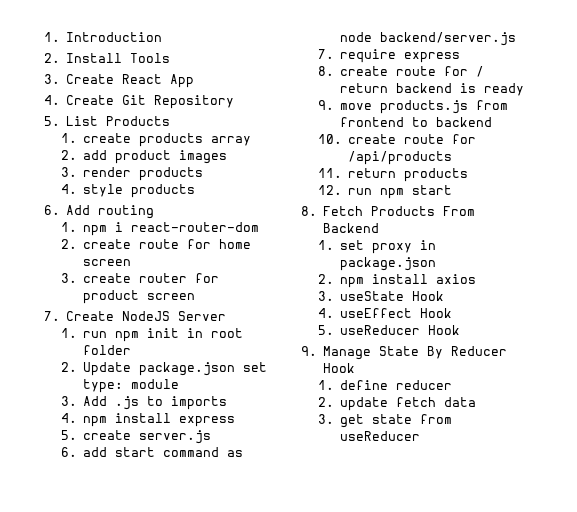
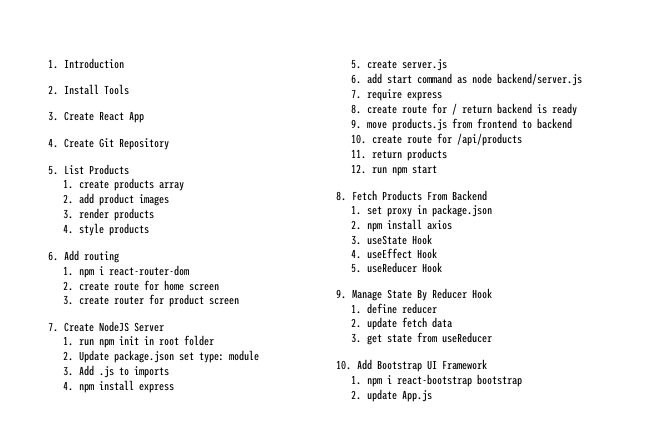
+ 10. Add Bootstrap UI Framework
+ 1. npm i react-bootstrap bootstrap
+ 2. update App.js

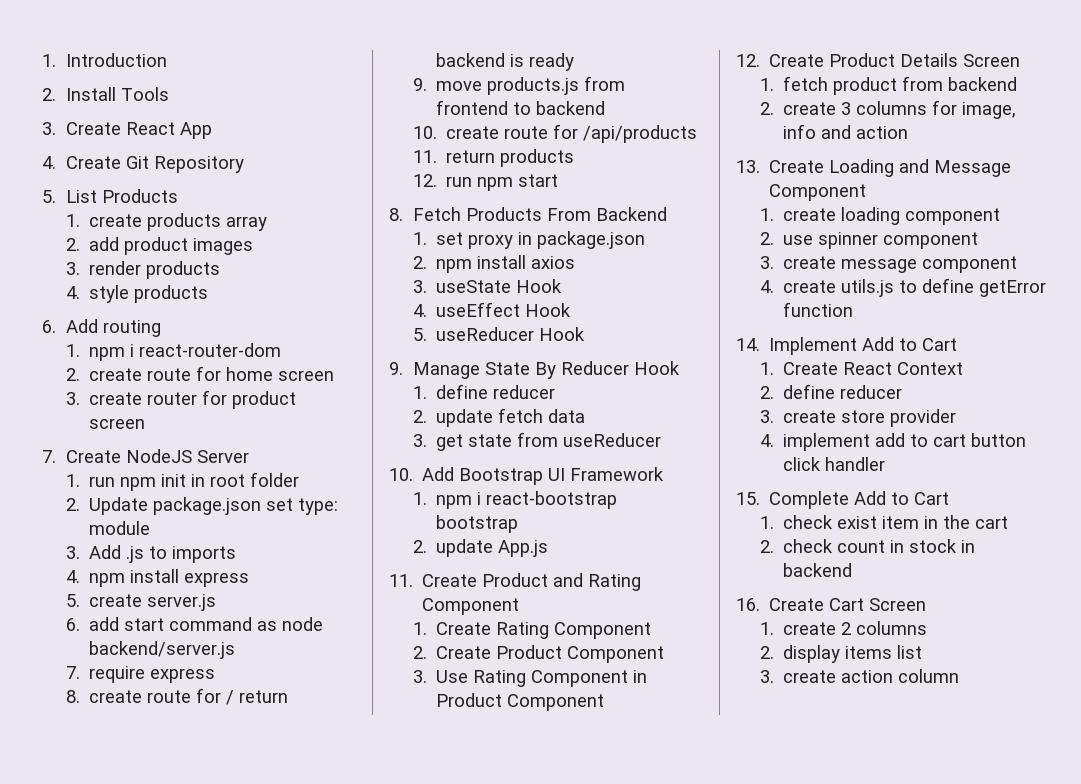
+ 11. Create Product and Rating Component
+ 1. Create Rating Component
+ 2. Create Product Component
+ 3. Use Rating Component in Product Component
+ 12. Create Product Details Screen
+ 1. fetch product from backend
+ 2. create 3 columns for image, info and action
+ 13. Create Loading and Message Component
+ 1. create loading component
+ 2. use spinner component
+ 3. create message component
+ 4. create utils.js to define getError function
+ 14. Implement Add to Cart
+ 1. Create React Context
+ 2. define reducer
+ 3. create store provider
+ 4. implement add to cart button click handler
+ 15. Complete Add to Cart
+ 1. check exist item in the cart
+ 2. check count in stock in backend
+ 16. Create Cart Screen
+ 1. create 2 columns
+ 2. display items list
+ 3. create action column

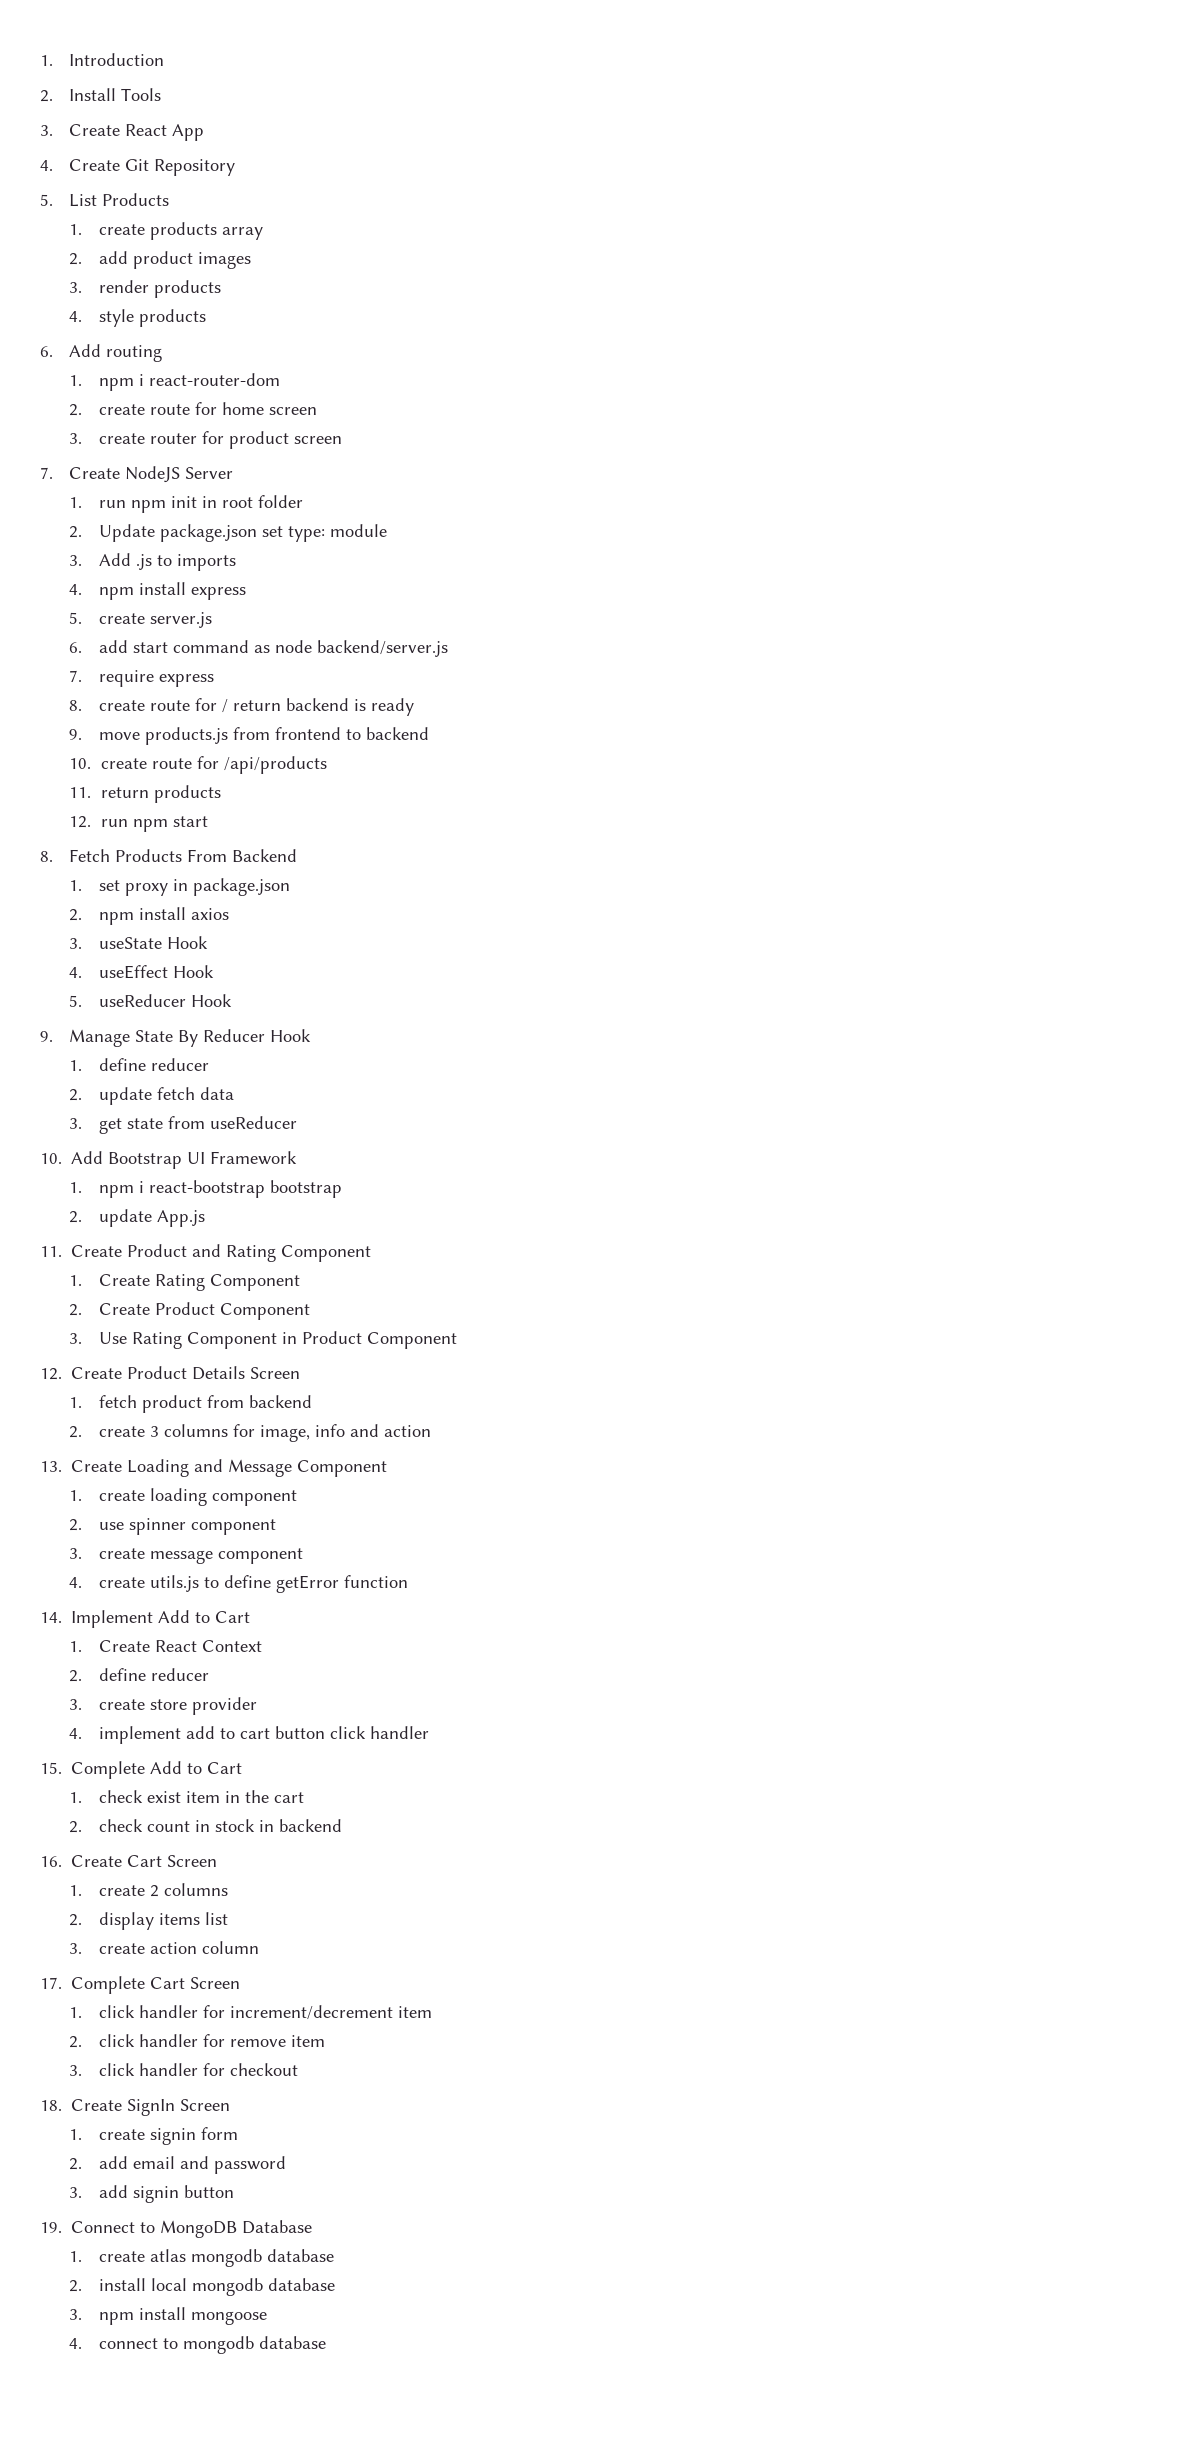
+ 17. Complete Cart Screen
+ 1. click handler for increment/decrement item
+ 2. click handler for remove item
+ 3. click handler for checkout
+ 18. Create SignIn Screen
+ 1. create signin form
+ 2. add email and password
+ 3. add signin button
+ 19. Connect to MongoDB Database
+ 1. create atlas mongodb database
+ 2. install local mongodb database
+ 3. npm install mongoose
+ 4. connect to mongodb database

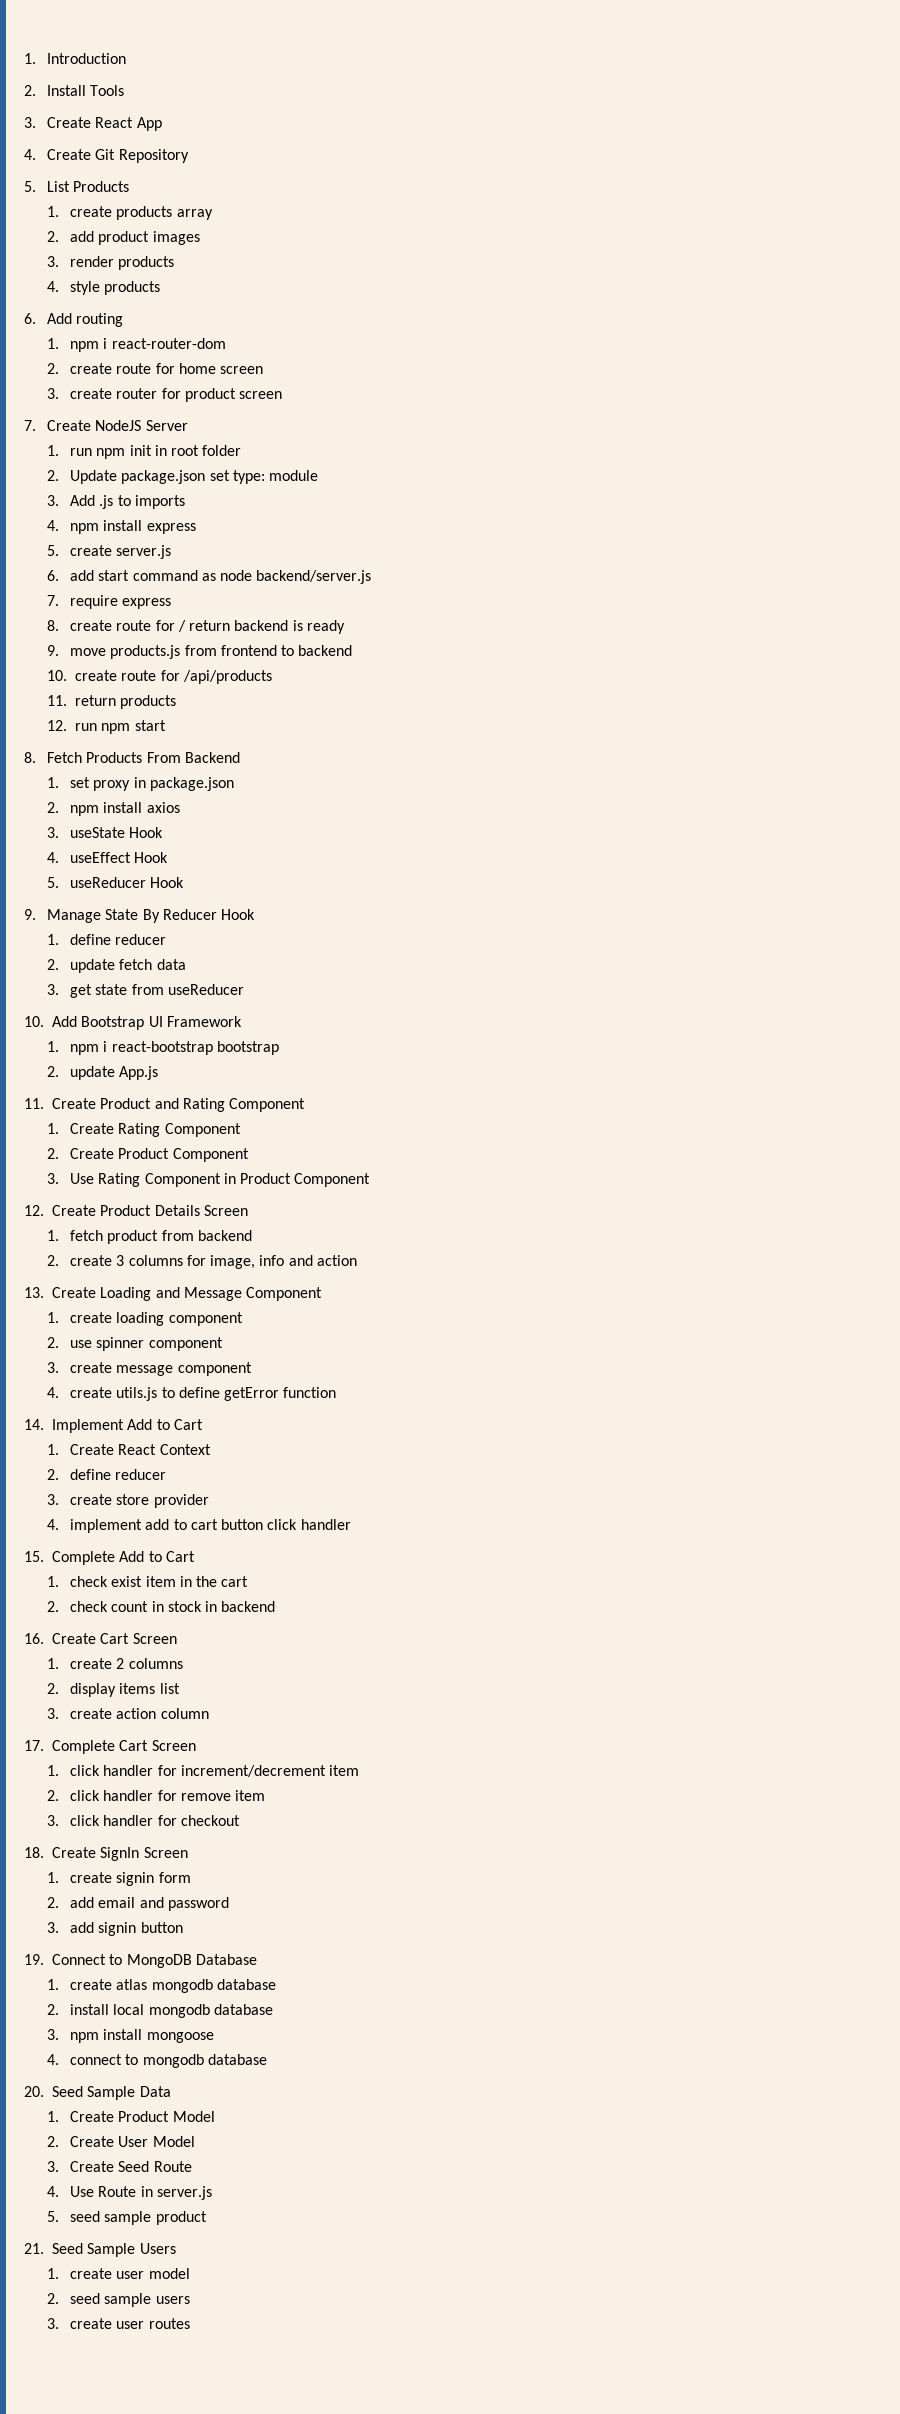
+ 20. Seed Sample Data
+ 1. Create Product Model
+ 2. Create User Model
+ 3. Create Seed Route
+ 4. Use Route in server.js
+ 5. seed sample product
+ 21. Seed Sample Users
+ 1. create user model
+ 2. seed sample users
+ 3. create user routes

